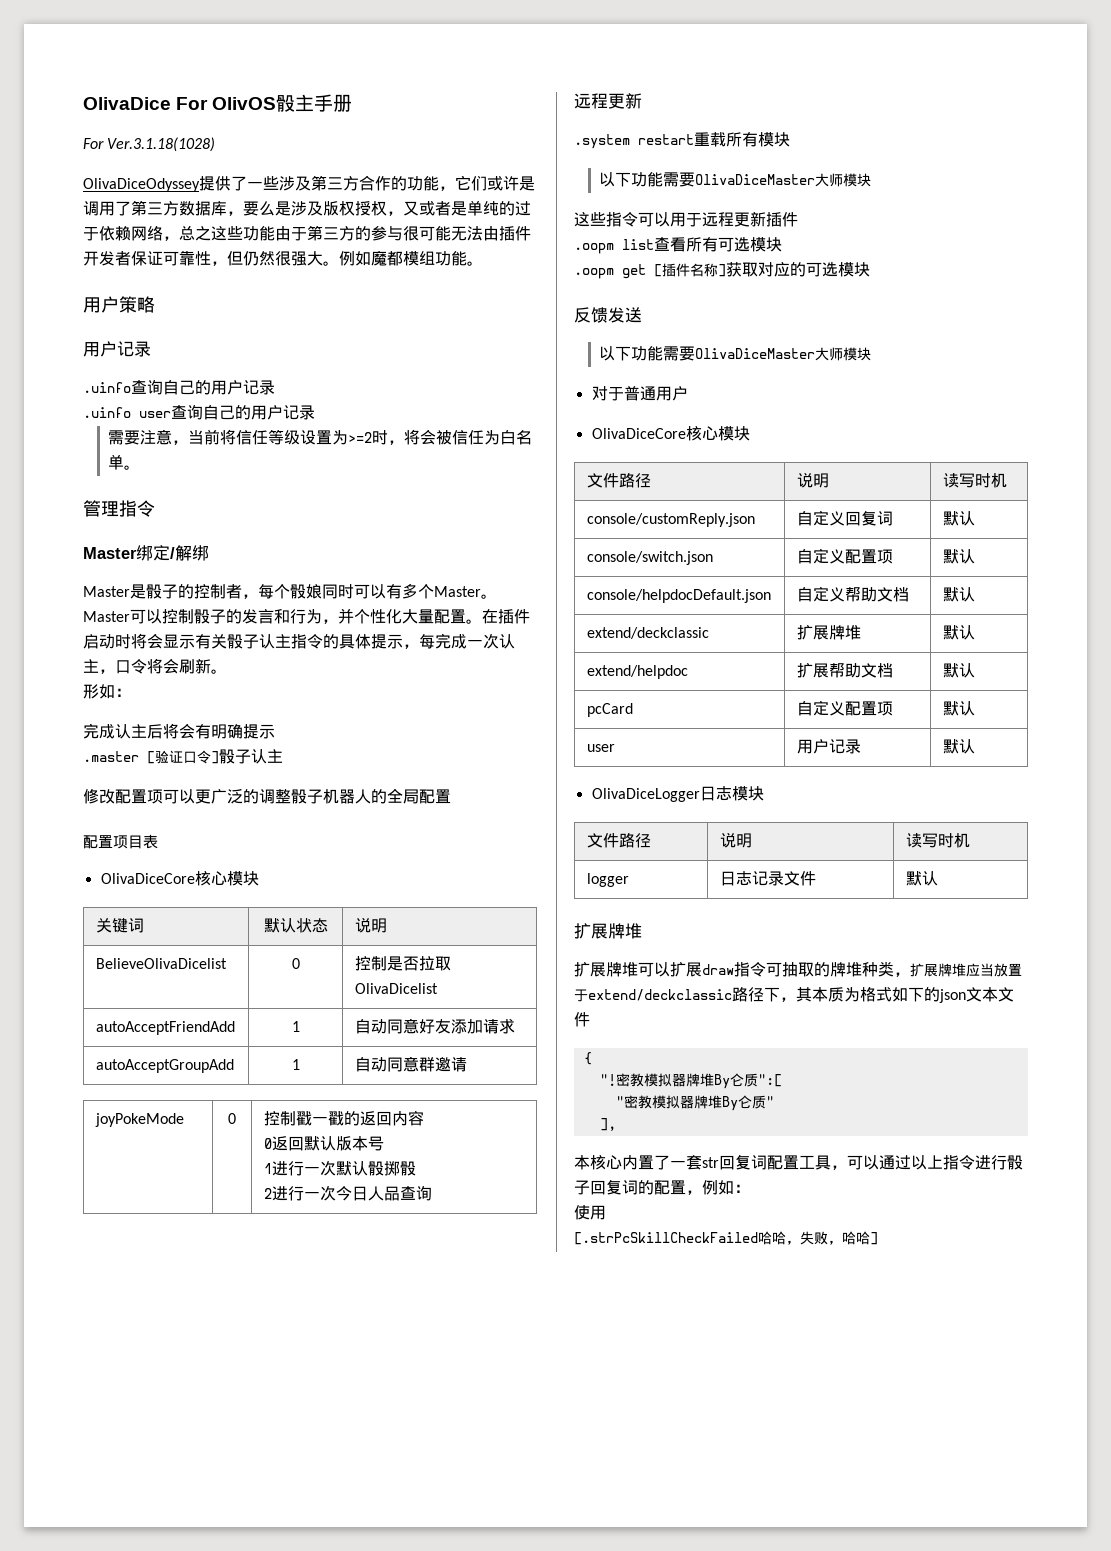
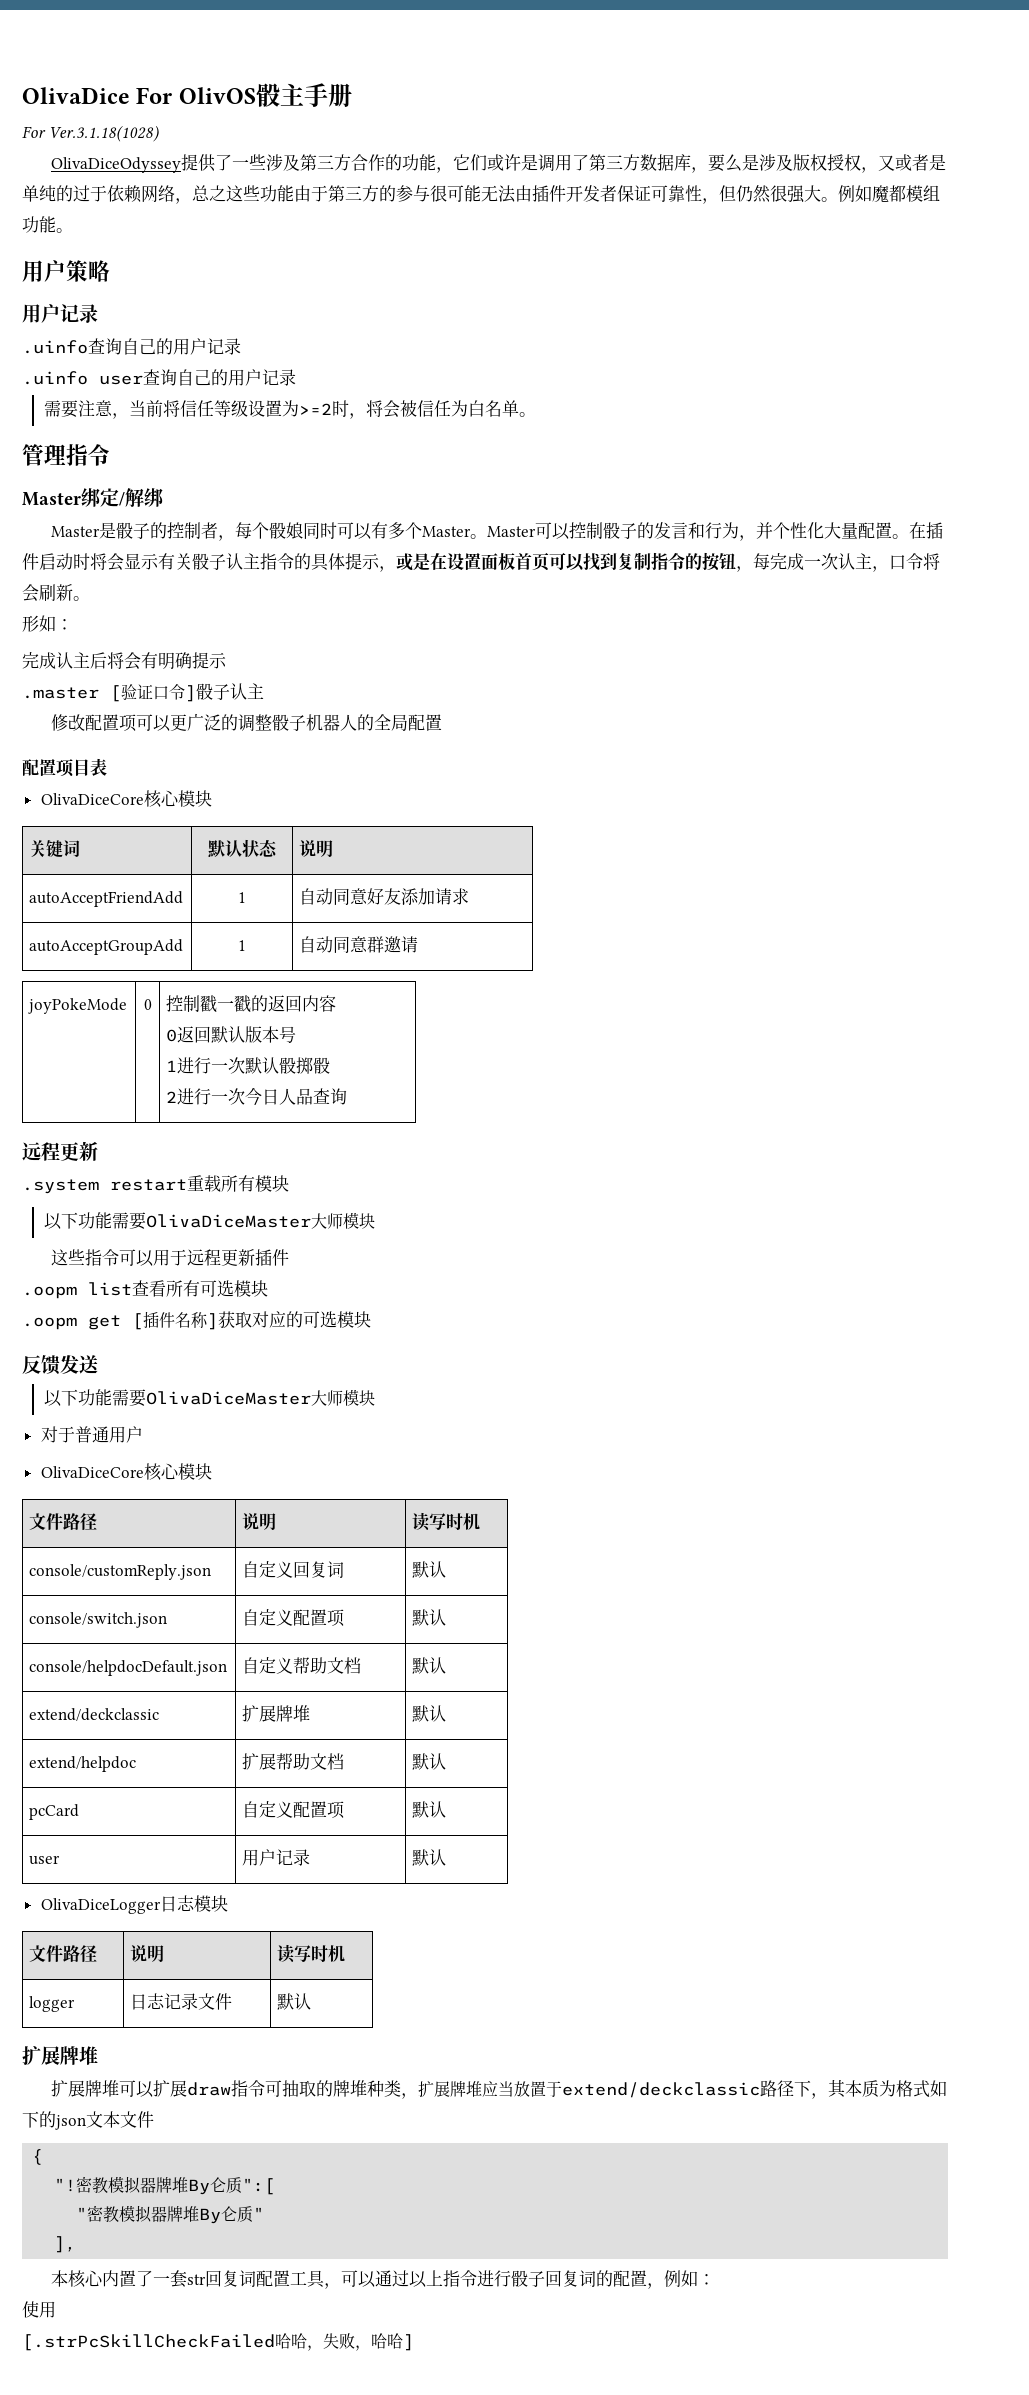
- 在插件启动时将会显示有关骰子认主指令的具体提示，每完成一次认主，口令将会刷新。
+ 在插件启动时将会显示有关骰子认主指令的具体提示，或是在设置面板首页可以找到复制指令的按钮，每完成一次认主，口令将会刷新。
- BelieveOlivaDicelist | 0 | 控制是否拉取OlivaDicelist

